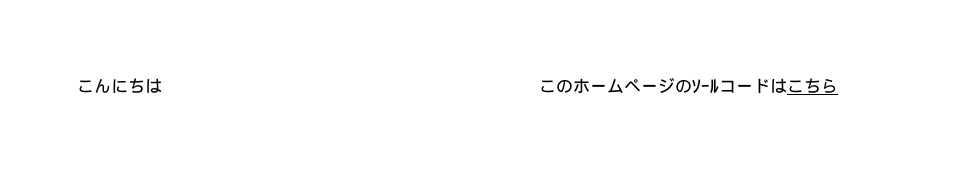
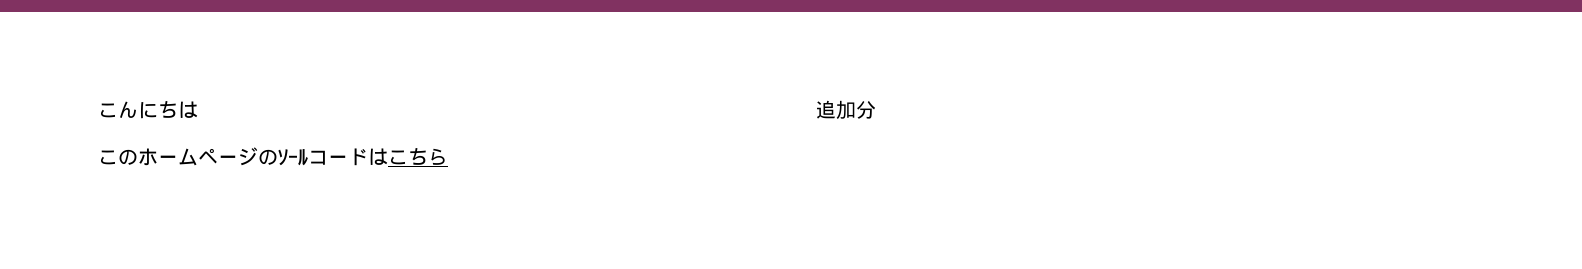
+ 追加分

